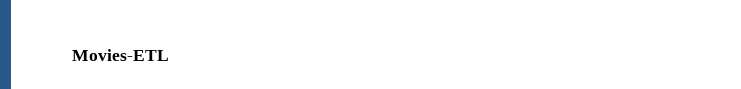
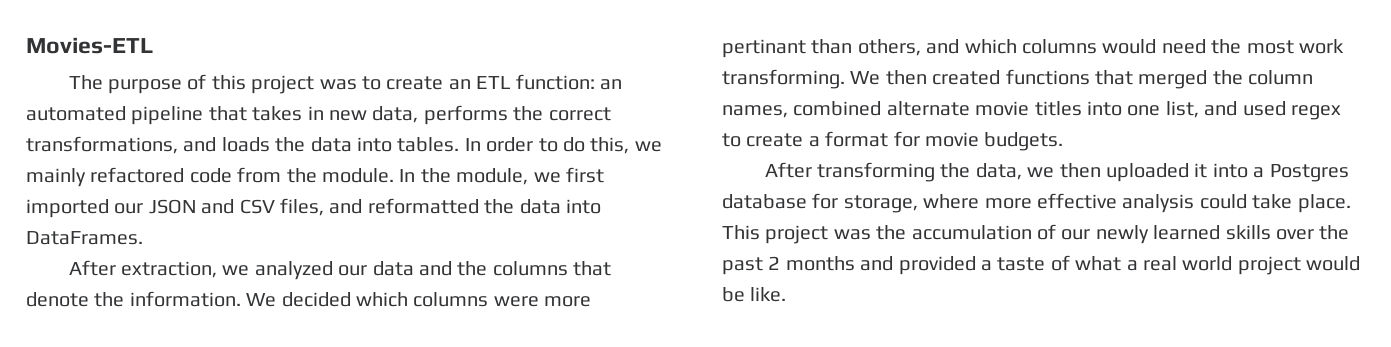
+ The purpose of this project was to create an ETL function: an automated pipeline that takes in new data, performs the correct transformations, and loads the data into tables. In order to do this, we mainly refactored code from the module. In the module, we first imported our JSON and CSV files, and reformatted the data into DataFrames.
+ After extraction, we analyzed our data and the columns that denote the information. We decided which columns were more pertinant than others, and which columns would need the most work transforming. We then created functions that merged the column names, combined alternate movie titles into one list, and used regex to create a format for movie budgets.
+ After transforming the data, we then uploaded it into a Postgres database for storage, where more effective analysis could take place. This project was the accumulation of our newly learned skills over the past 2 months and provided a taste of what a real world project would be like.

